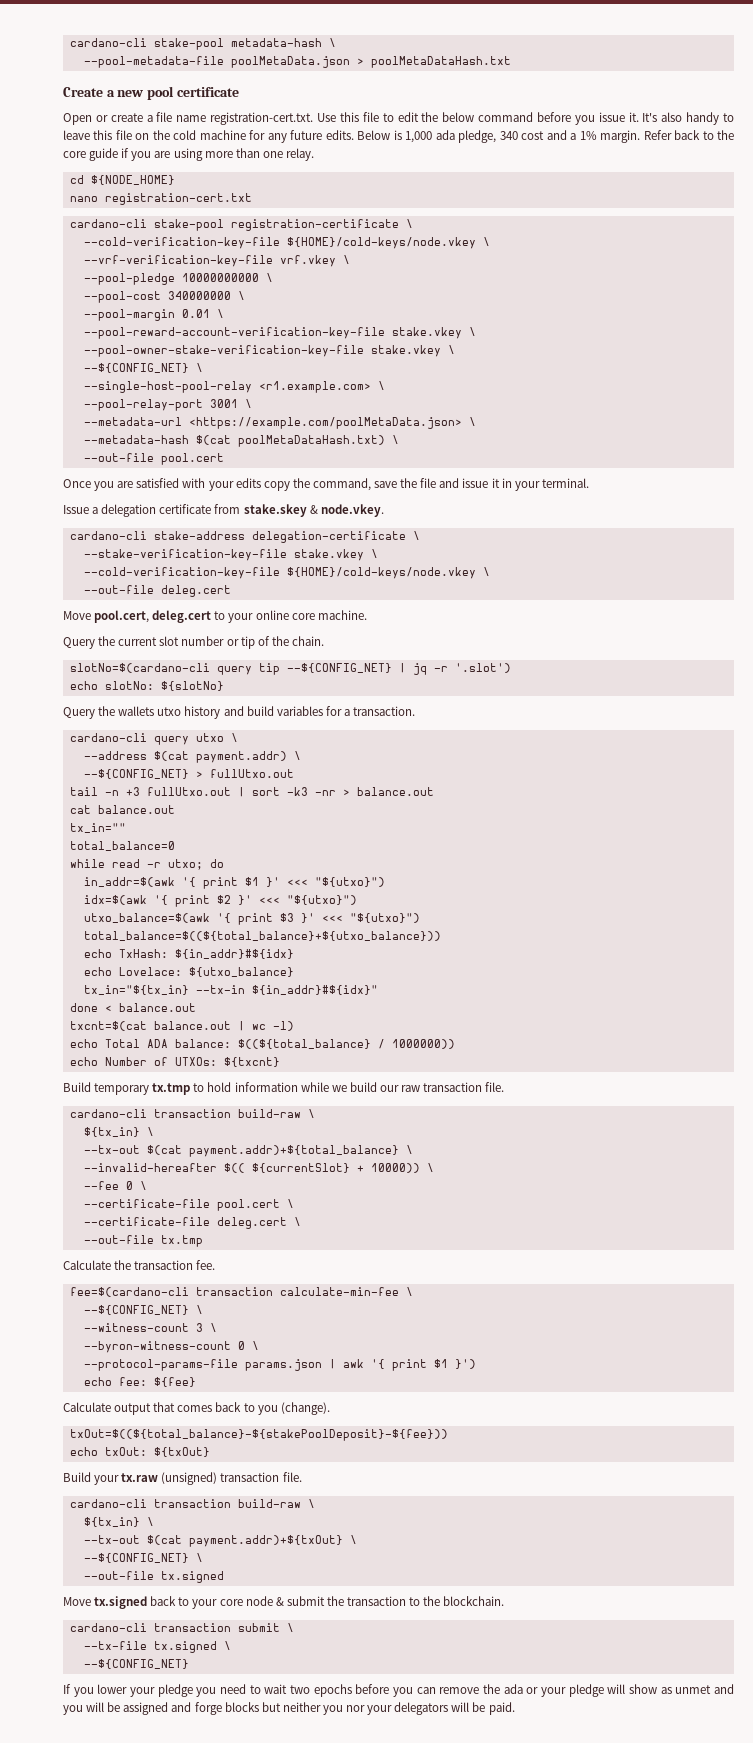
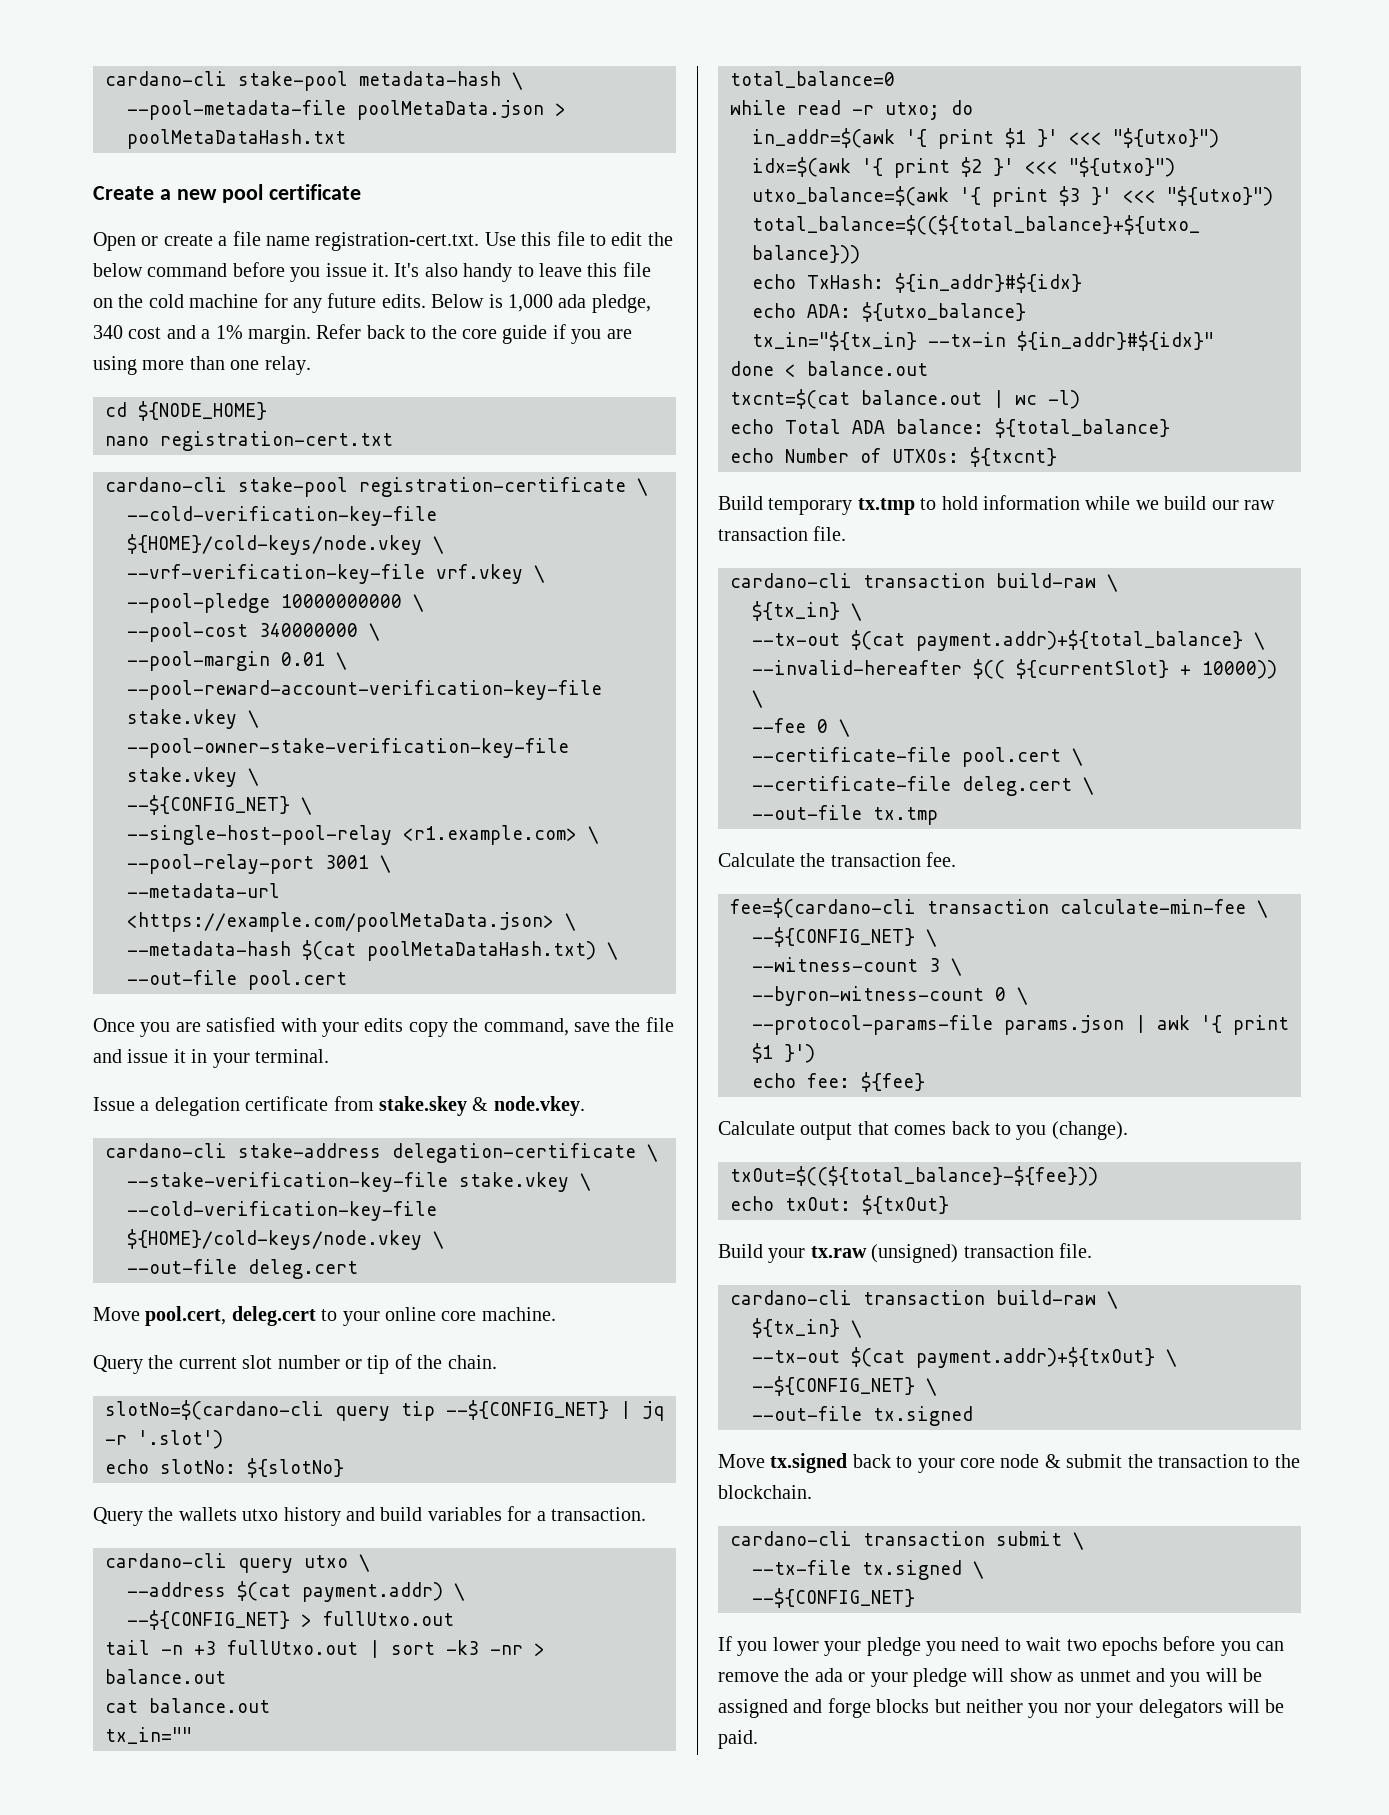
- echo Lovelace: ${utxo_balance}
+ echo ADA: ${utxo_balance}
- echo Total ADA balance: $((${total_balance} / 1000000))
+ echo Total ADA balance: ${total_balance}
- txOut=$((${total_balance}-${stakePoolDeposit}-${fee}))
+ txOut=$((${total_balance}-${fee}))

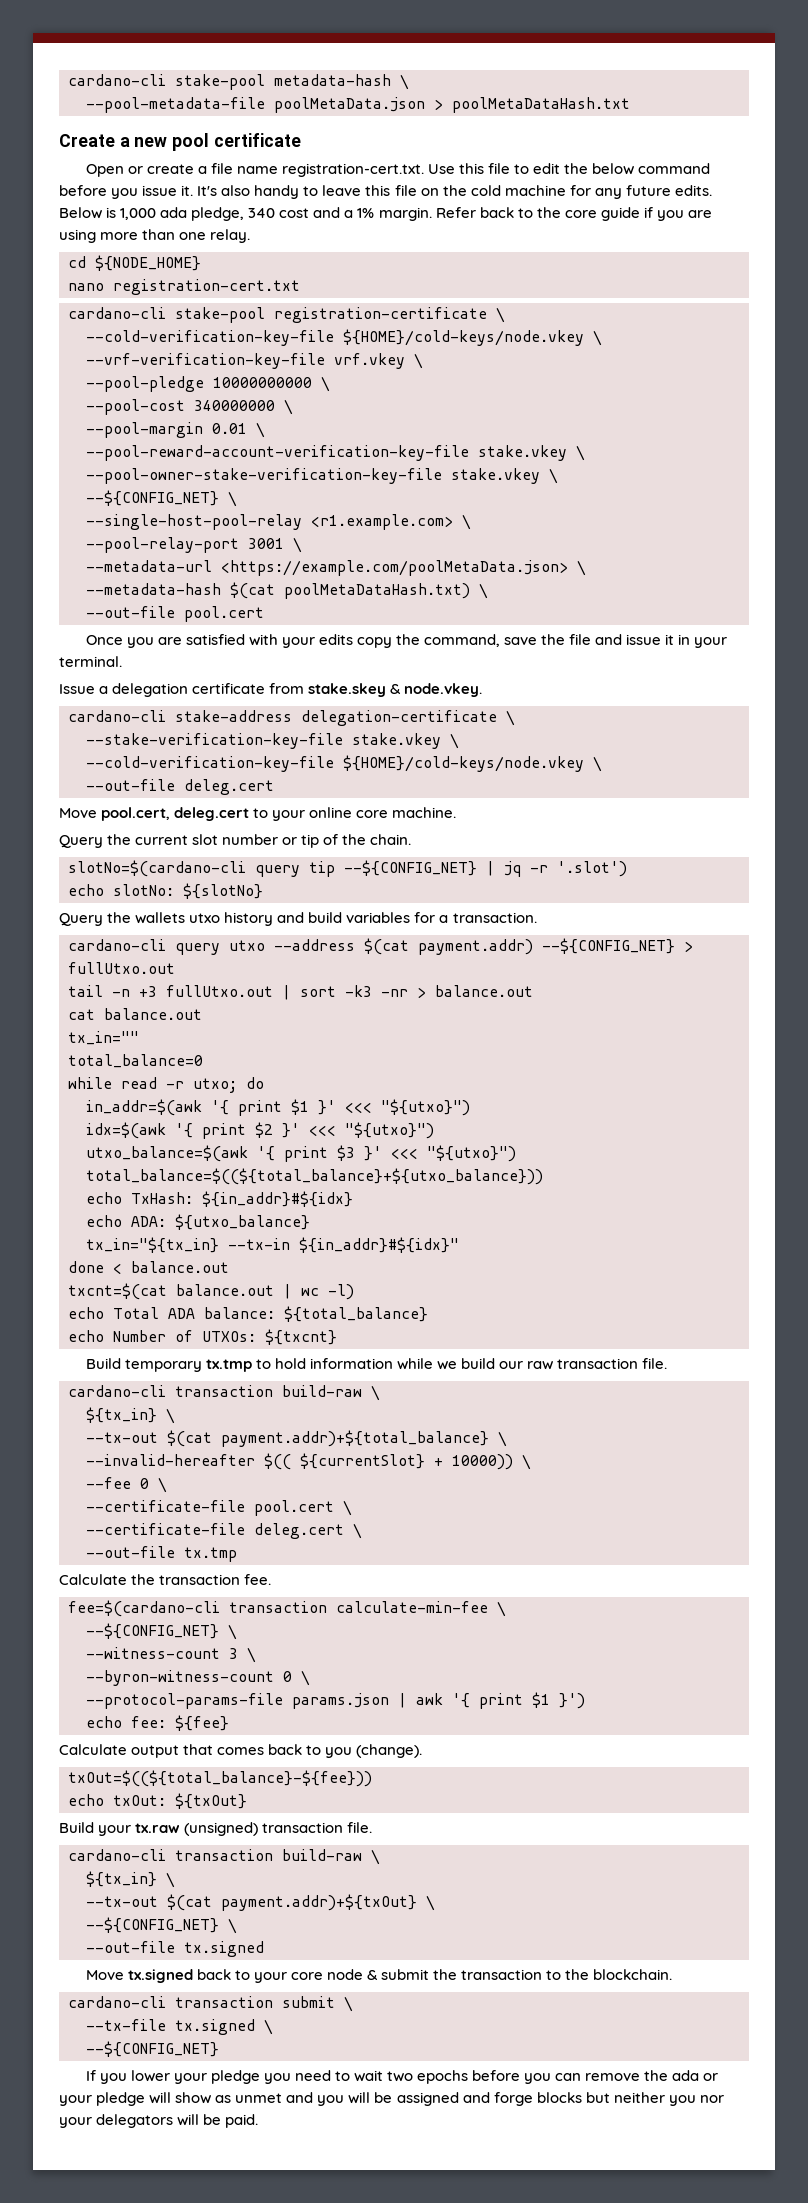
- cardano-cli query utxo \
- --address $(cat payment.addr) \
- --${CONFIG_NET} > fullUtxo.out
+ cardano-cli query utxo --address $(cat payment.addr) --${CONFIG_NET} > fullUtxo.out

